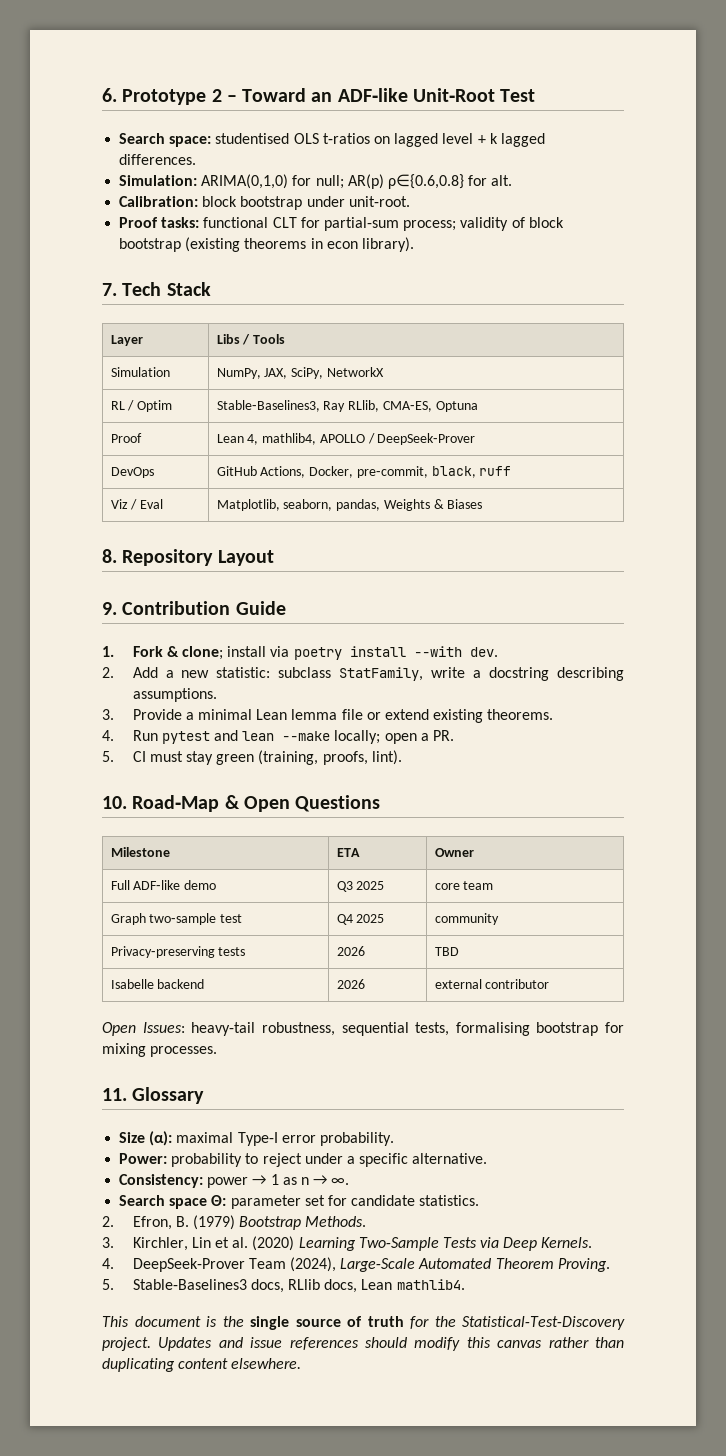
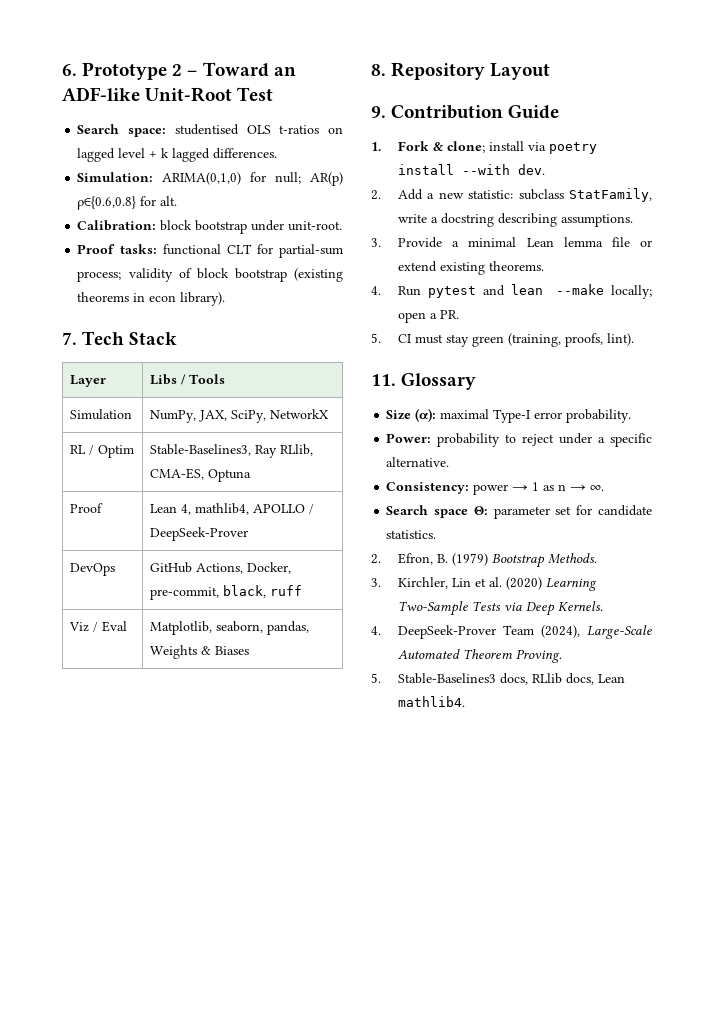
- 10. Road‑Map & Open Questions
- Milestone | ETA | Owner
- Full ADF‑like demo | Q3 2025 | core team
- Graph two‑sample test | Q4 2025 | community
- Privacy‑preserving tests | 2026 | TBD
- Isabelle backend | 2026 | external contributor
- Open Issues: heavy‑tail robustness, sequential tests, formalising bootstrap for mixing processes.
- This document is the single source of truth for the Statistical‑Test‑Discovery project. Updates and issue references should modify this canvas rather than duplicating content elsewhere.

